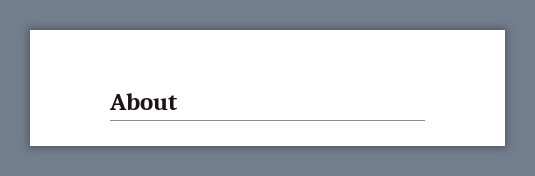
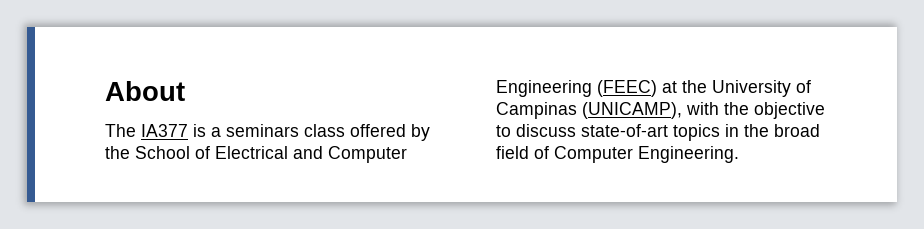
+ The IA377 is a seminars class offered by the School of Electrical and Computer Engineering (FEEC) at the University of Campinas (UNICAMP), with the objective to discuss state-of-art topics in the broad field of Computer Engineering.

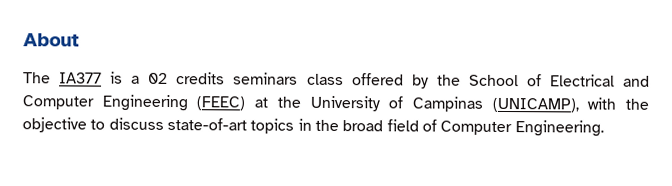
- The IA377 is a seminars class offered by the School of Electrical and Computer Engineering (FEEC) at the University of Campinas (UNICAMP), with the objective to discuss state-of-art topics in the broad field of Computer Engineering.
+ The IA377 is a 02 credits seminars class offered by the School of Electrical and Computer Engineering (FEEC) at the University of Campinas (UNICAMP), with the objective to discuss state-of-art topics in the broad field of Computer Engineering.

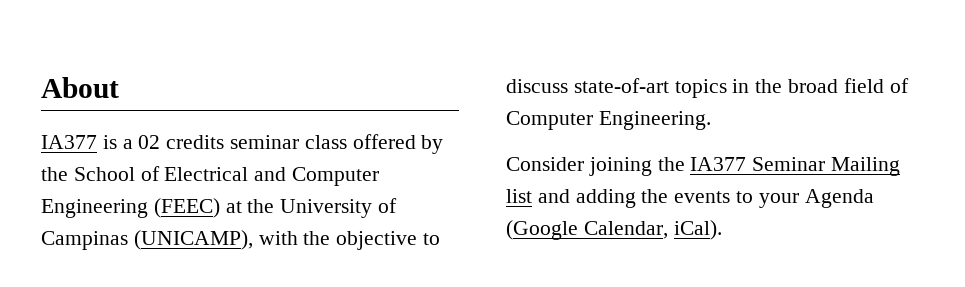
- The IA377 is a 02 credits seminars class offered by the School of Electrical and Computer Engineering (FEEC) at the University of Campinas (UNICAMP), with the objective to discuss state-of-art topics in the broad field of Computer Engineering.
+ IA377 is a 02 credits seminar class offered by the School of Electrical and Computer Engineering (FEEC) at the University of Campinas (UNICAMP), with the objective to discuss state-of-art topics in the broad field of Computer Engineering.
+ Consider joining the IA377 Seminar Mailing list and adding the events to your Agenda (Google Calendar, iCal).

